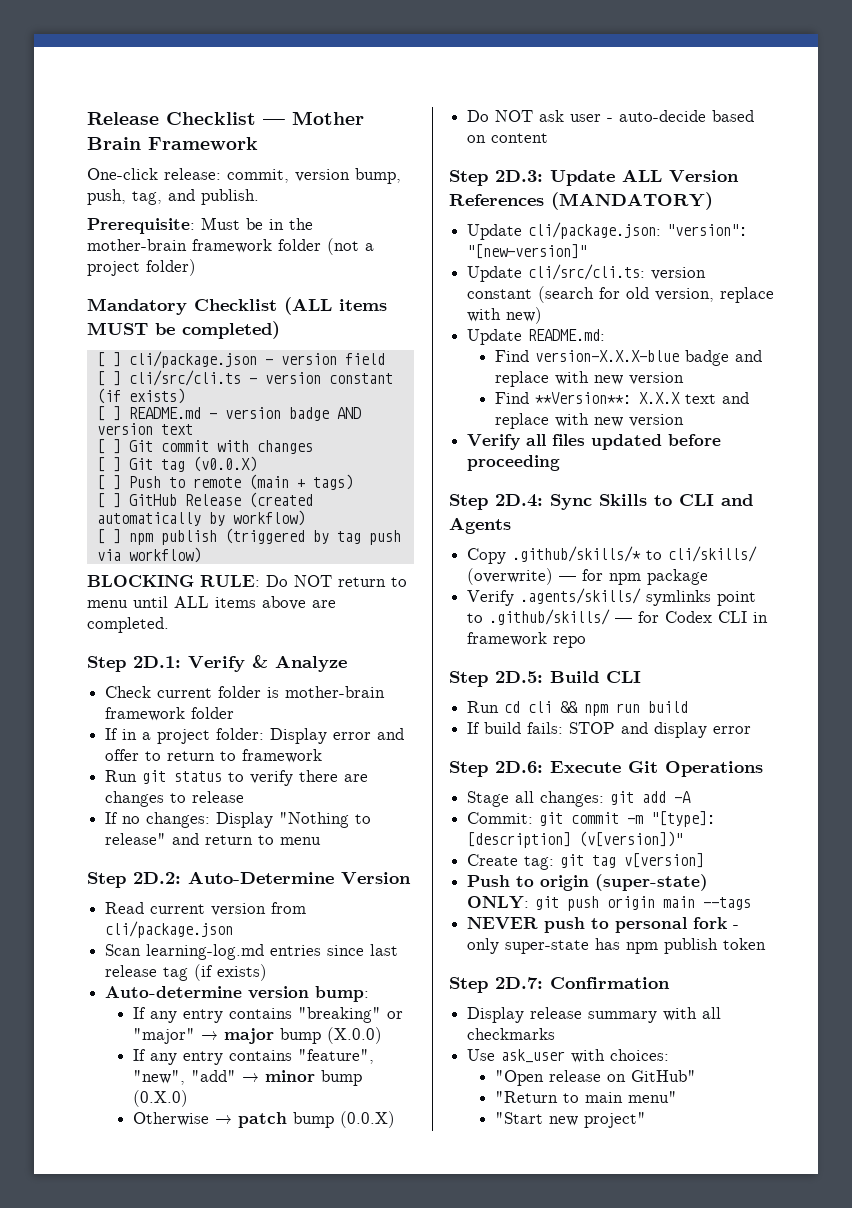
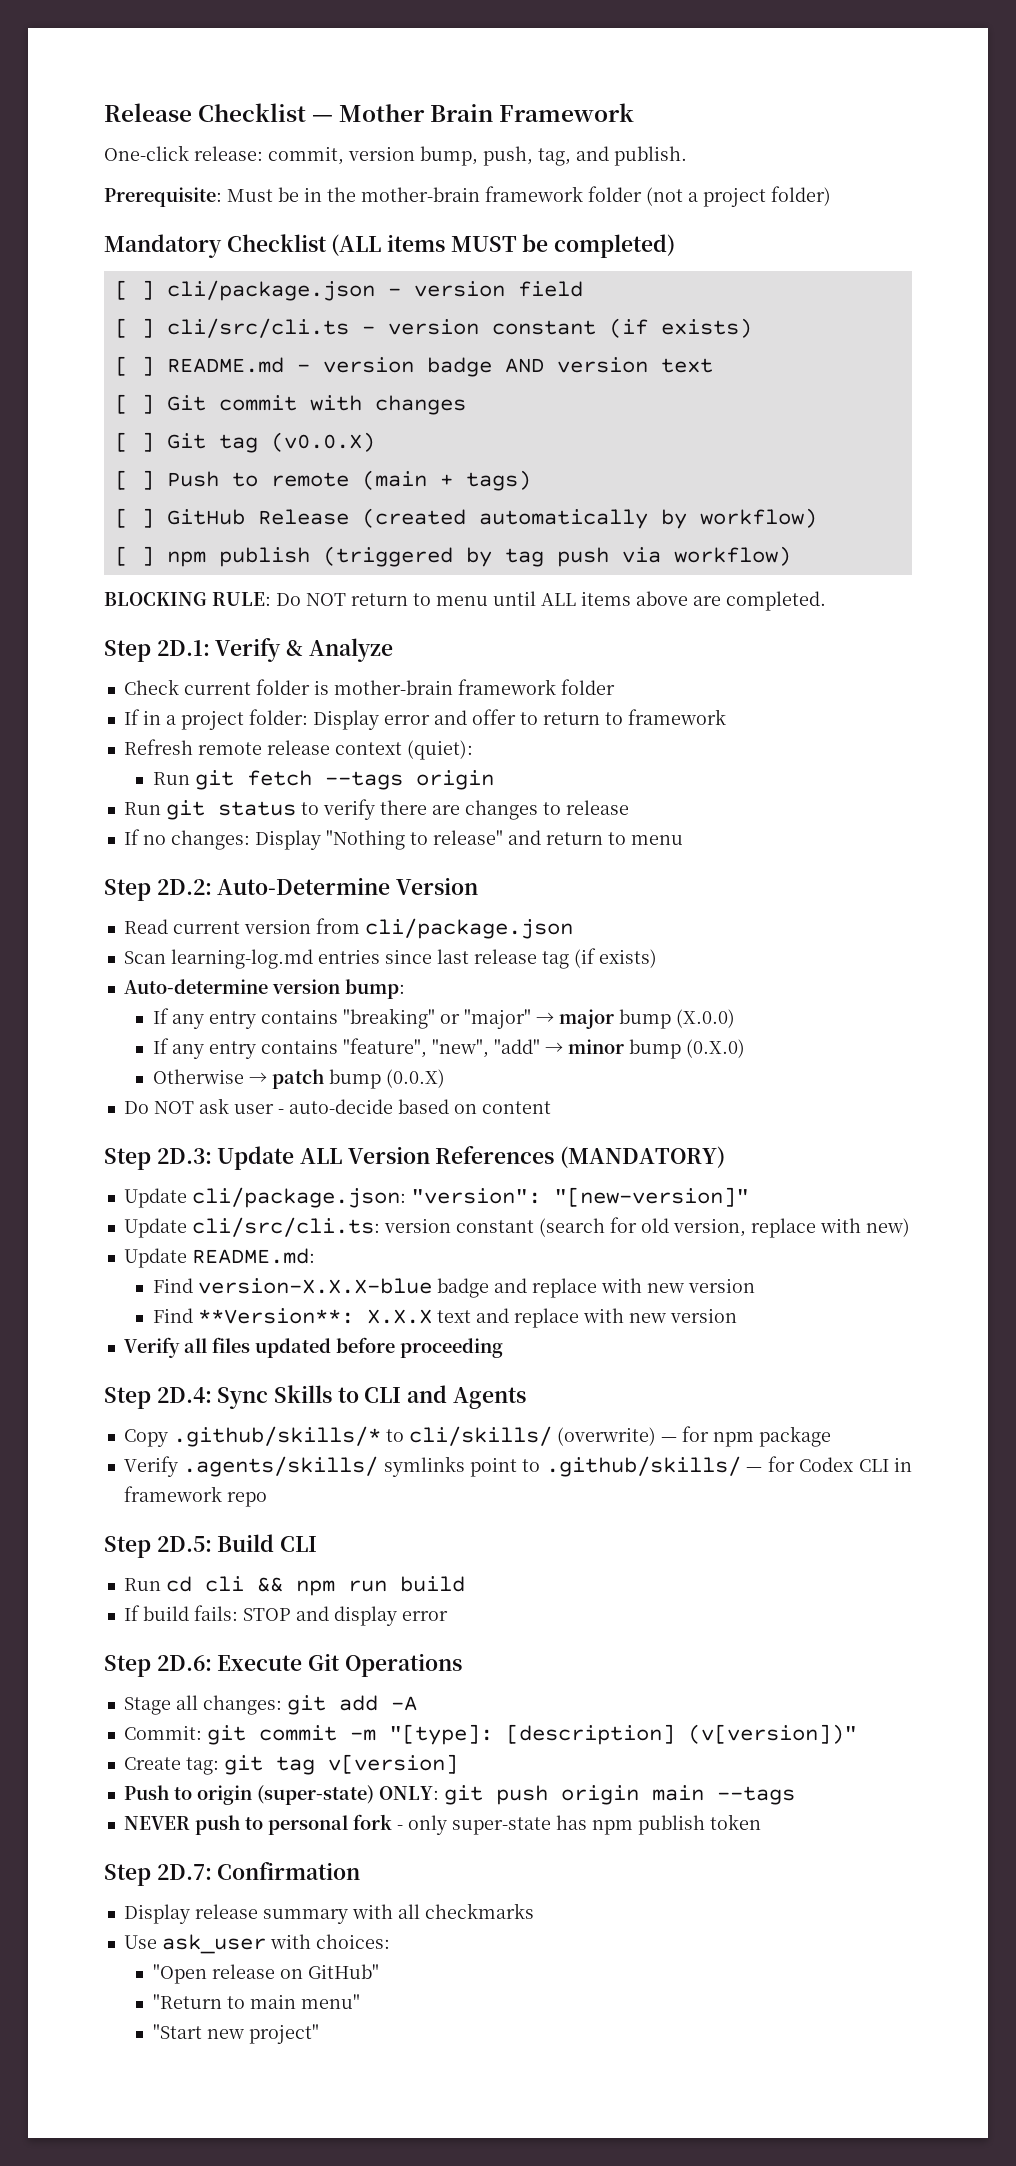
+ Refresh remote release context (quiet):
+ Run git fetch --tags origin

